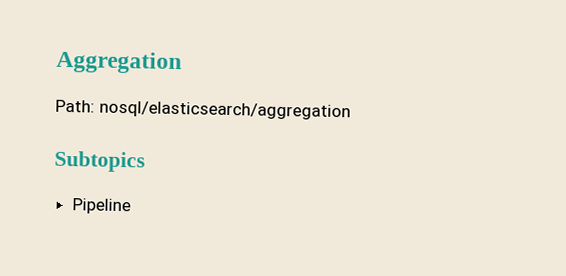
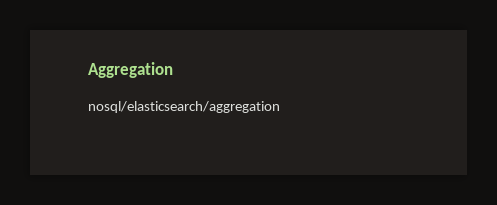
- Path: nosql/elasticsearch/aggregation
+ nosql/elasticsearch/aggregation
- Subtopics
- Pipeline

